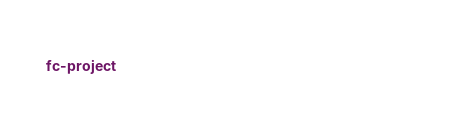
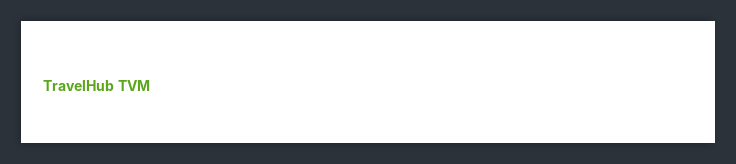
- fc-project
+ TravelHub TVM

